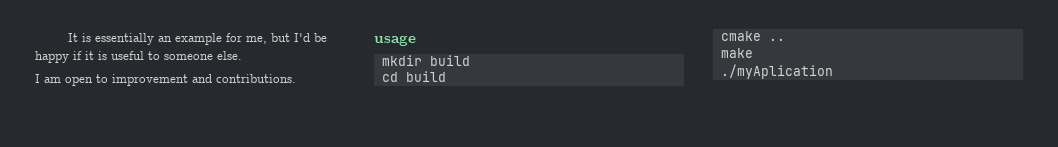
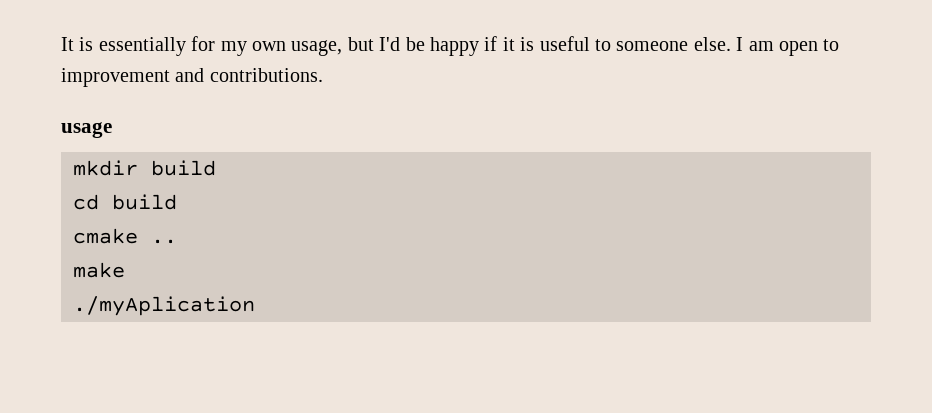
- It is essentially an example for me, but I'd be happy if it is useful to someone else.
- I am open to improvement and contributions.
+ It is essentially for my own usage, but I'd be happy if it is useful to someone else. I am open to improvement and contributions.

